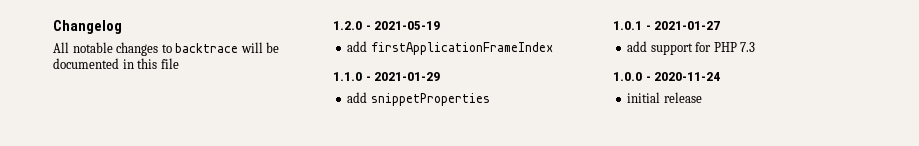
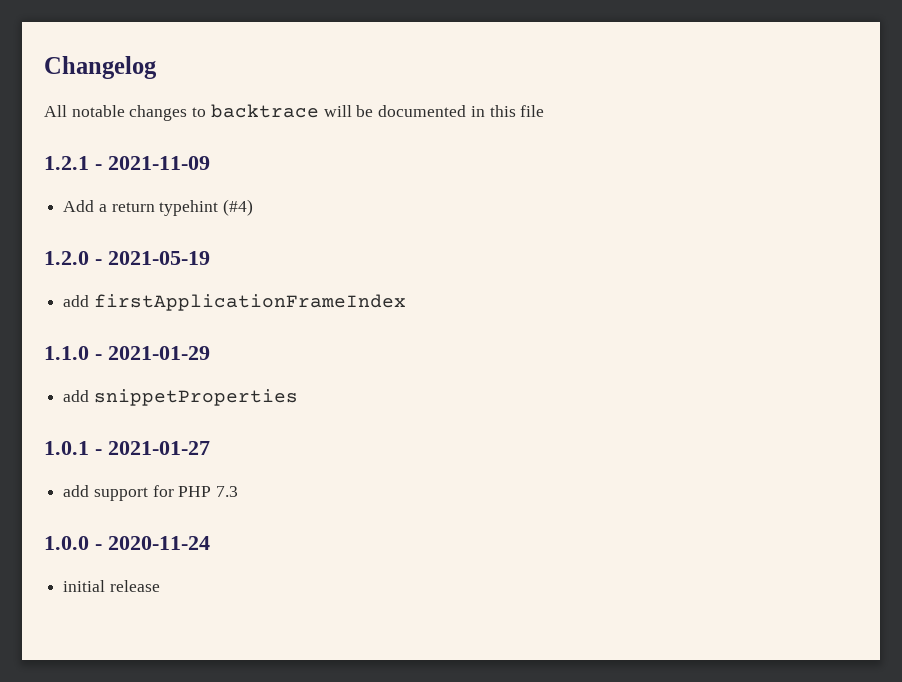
+ 1.2.1 - 2021-11-09
+ Add a return typehint (#4)

